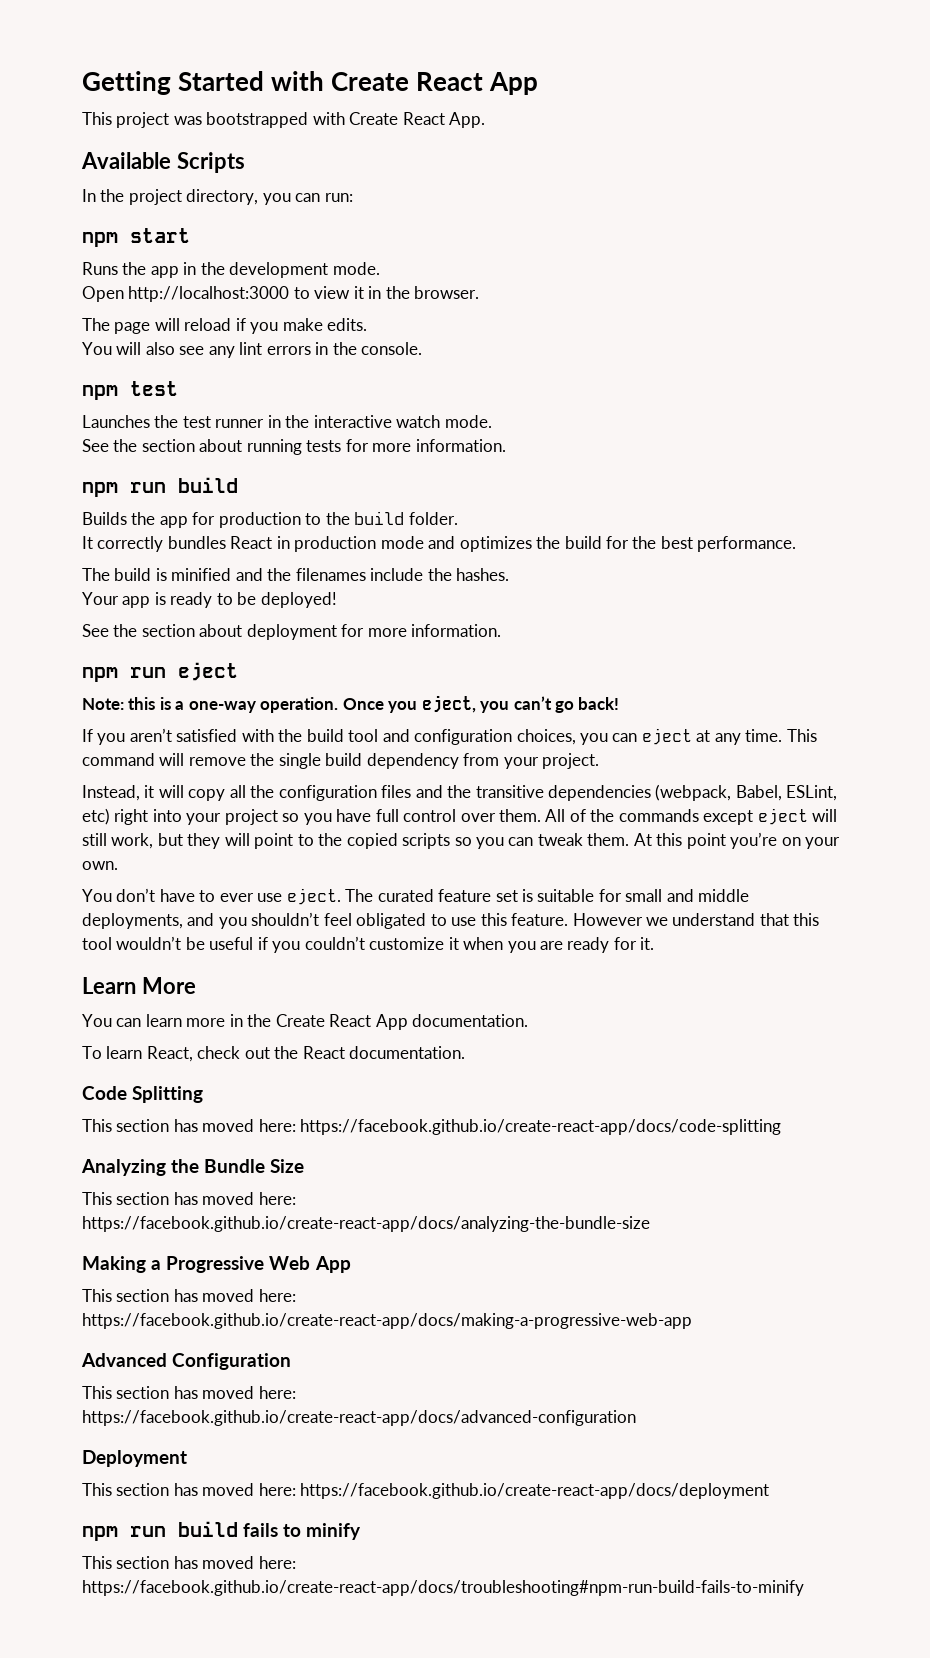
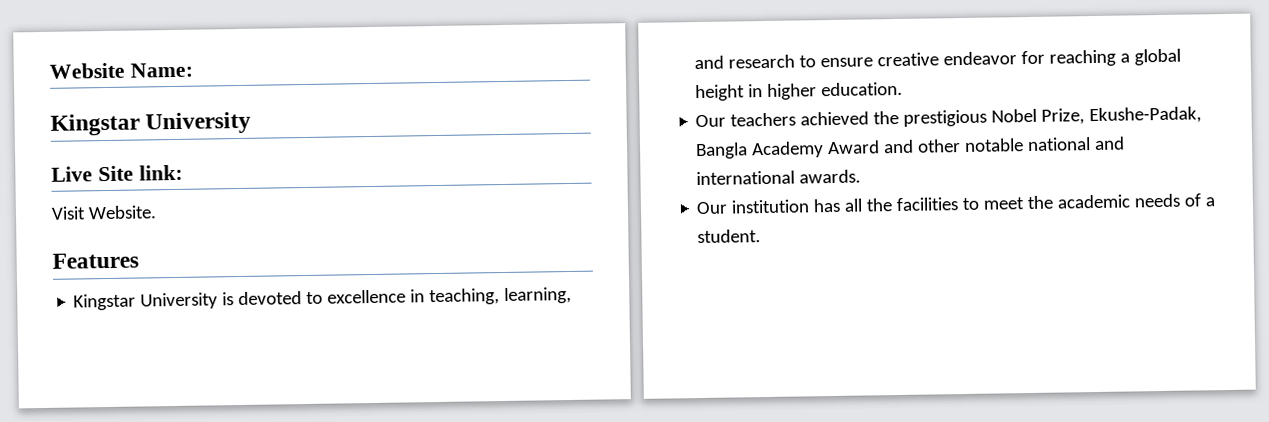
- Getting Started with Create React App
- This project was bootstrapped with Create React App.
- Available Scripts
- In the project directory, you can run:
- npm start
- Runs the app in the development mode.
- Open http://localhost:3000 to view it in the browser.
- The page will reload if you make edits.
- You will also see any lint errors in the console.
- npm test
- Launches the test runner in the interactive watch mode.
- See the section about running tests for more information.
- npm run build
- Builds the app for production to the build folder.
- It correctly bundles React in production mode and optimizes the build for the best performance.
- The build is minified and the filenames include the hashes.
- Your app is ready to be deployed!
- See the section about deployment for more information.
- npm run eject
- Note: this is a one-way operation. Once you eject, you can’t go back!
- If you aren’t satisfied with the build tool and configuration choices, you can eject at any time. This command will remove the single build dependency from your project.
- Instead, it will copy all the configuration files and the transitive dependencies (webpack, Babel, ESLint, etc) right into your project so you have full control over them. All of the commands except eject will still work, but they will point to the copied scripts so you can tweak them. At this point you’re on your own.
- You don’t have to ever use eject. The curated feature set is suitable for small and middle deployments, and you shouldn’t feel obligated to use this feature. However we understand that this tool wouldn’t be useful if you couldn’t customize it when you are ready for it.
- Learn More
- You can learn more in the Create React App documentation.
- To learn React, check out the React documentation.
- Code Splitting
- This section has moved here: https://facebook.github.io/create-react-app/docs/code-splitting
- Analyzing the Bundle Size
- This section has moved here: https://facebook.github.io/create-react-app/docs/analyzing-the-bundle-size
- Making a Progressive Web App
- This section has moved here: https://facebook.github.io/create-react-app/docs/making-a-progressive-web-app
- Advanced Configuration
- This section has moved here: https://facebook.github.io/create-react-app/docs/advanced-configuration
- Deployment
- This section has moved here: https://facebook.github.io/create-react-app/docs/deployment
- npm run build fails to minify
- This section has moved here: https://facebook.github.io/create-react-app/docs/troubleshooting#npm-run-build-fails-to-minify
+ Website Name:
+ Kingstar University
+ Live Site link:
+ Visit Website.
+ Features
+ Kingstar University is devoted to excellence in teaching, learning, and research to ensure creative endeavor for reaching a global height in higher education.
+ Our teachers achieved the prestigious Nobel Prize, Ekushe-Padak, Bangla Academy Award and other notable national and international awards.
+ Our institution has all the facilities to meet the academic needs of a student.

